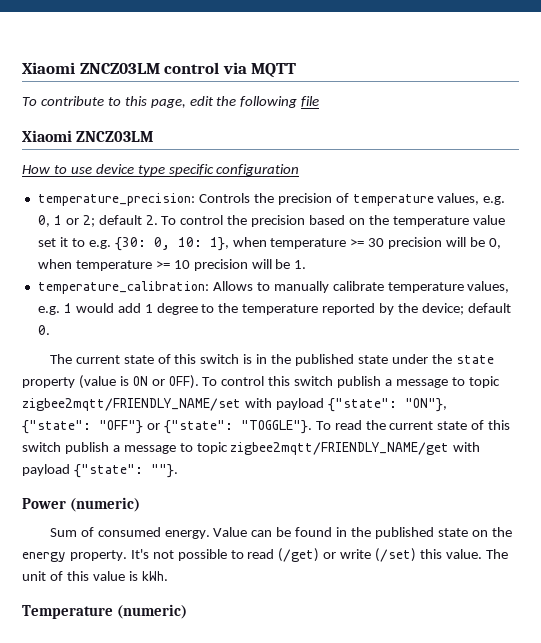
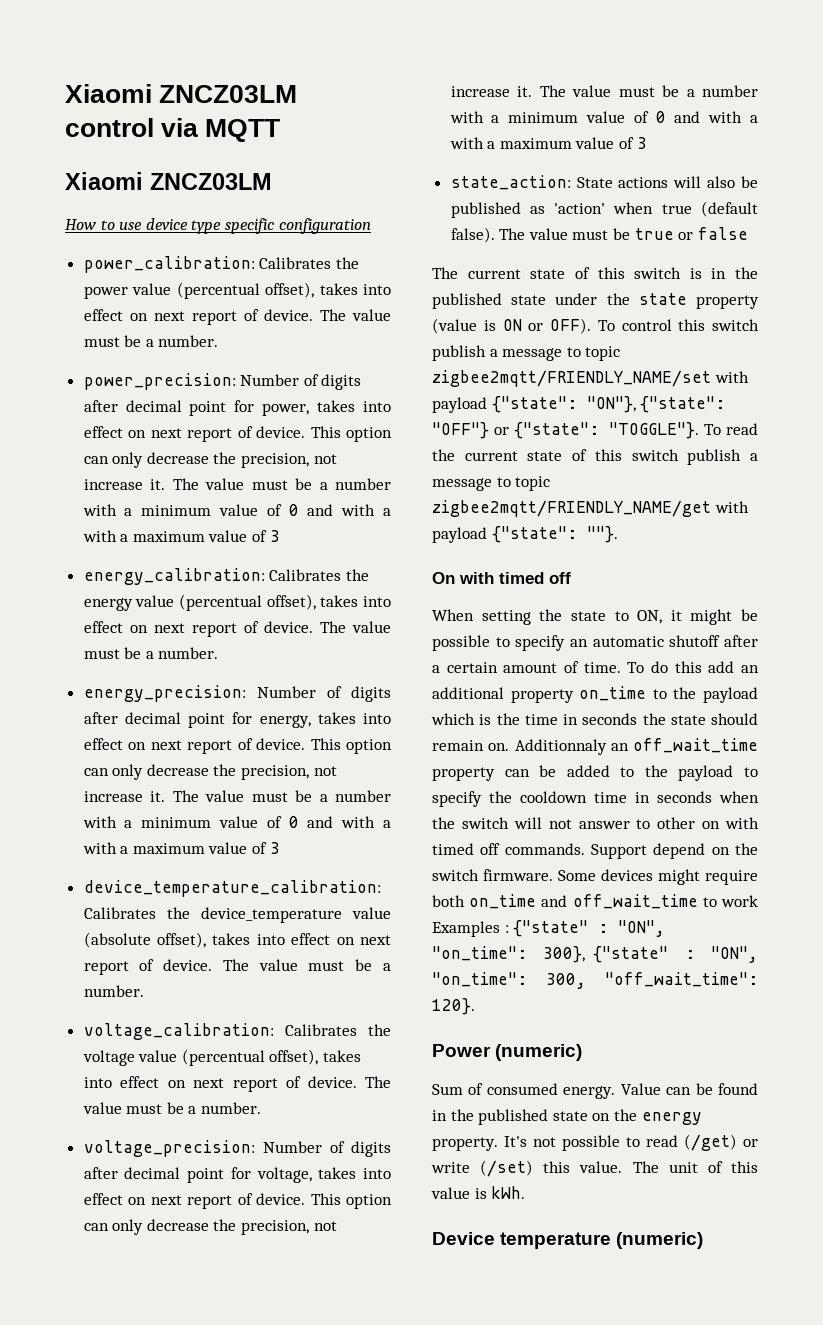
- To contribute to this page, edit the following file
- temperature_precision: Controls the precision of temperature values, e.g. 0, 1 or 2; default 2. To control the precision based on the temperature value set it to e.g. {30: 0, 10: 1}, when temperature >= 30 precision will be 0, when temperature >= 10 precision will be 1.
- temperature_calibration: Allows to manually calibrate temperature values, e.g. 1 would add 1 degree to the temperature reported by the device; default 0.
+ power_calibration: Calibrates the power value (percentual offset), takes into effect on next report of device. The value must be a number.
+ power_precision: Number of digits after decimal point for power, takes into effect on next report of device. This option can only decrease the precision, not increase it. The value must be a number with a minimum value of 0 and with a with a maximum value of 3
+ energy_calibration: Calibrates the energy value (percentual offset), takes into effect on next report of device. The value must be a number.
+ energy_precision: Number of digits after decimal point for energy, takes into effect on next report of device. This option can only decrease the precision, not increase it. The value must be a number with a minimum value of 0 and with a with a maximum value of 3
+ device_temperature_calibration: Calibrates the device_temperature value (absolute offset), takes into effect on next report of device. The value must be a number.
+ voltage_calibration: Calibrates the voltage value (percentual offset), takes into effect on next report of device. The value must be a number.
+ voltage_precision: Number of digits after decimal point for voltage, takes into effect on next report of device. This option can only decrease the precision, not increase it. The value must be a number with a minimum value of 0 and with a with a maximum value of 3
+ state_action: State actions will also be published as 'action' when true (default false). The value must be true or false
+ On with timed off
+ When setting the state to ON, it might be possible to specify an automatic shutoff after a certain amount of time. To do this add an additional property on_time to the payload which is the time in seconds the state should remain on. Additionnaly an off_wait_time property can be added to the payload to specify the cooldown time in seconds when the switch will not answer to other on with timed off commands. Support depend on the switch firmware. Some devices might require both on_time and off_wait_time to work Examples : {"state" : "ON", "on_time": 300}, {"state" : "ON", "on_time": 300, "off_wait_time": 120}.
- Temperature (numeric)
+ Device temperature (numeric)

